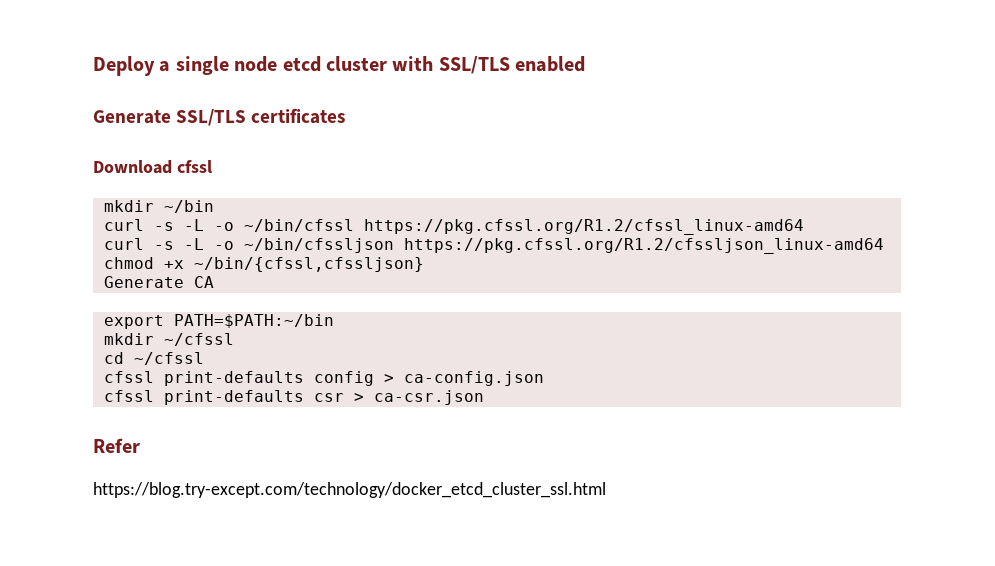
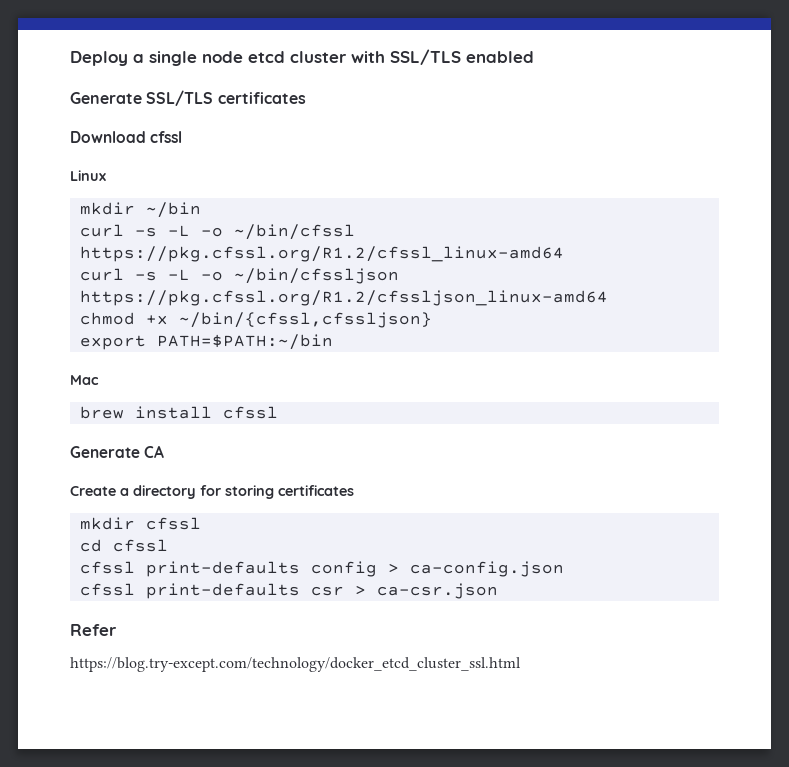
+ Linux
+ export PATH=$PATH:~/bin
+ Mac
+ brew install cfssl
  Generate CA
- export PATH=$PATH:~/bin
- mkdir ~/cfssl
+ Create a directory for storing certificates
+ mkdir cfssl
- cd ~/cfssl
+ cd cfssl

